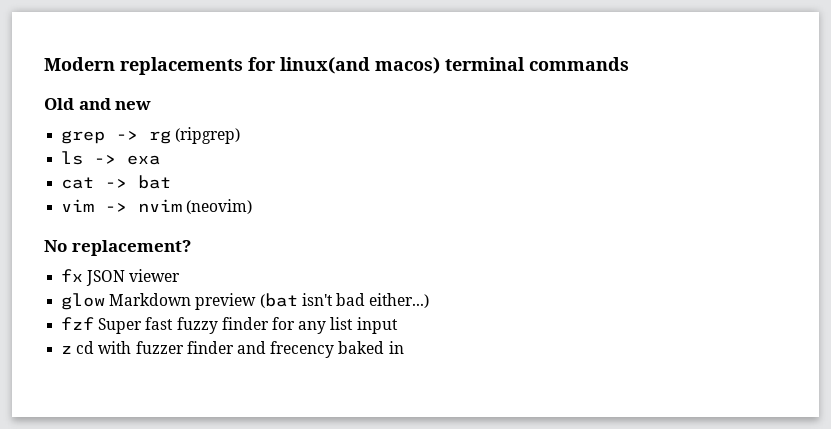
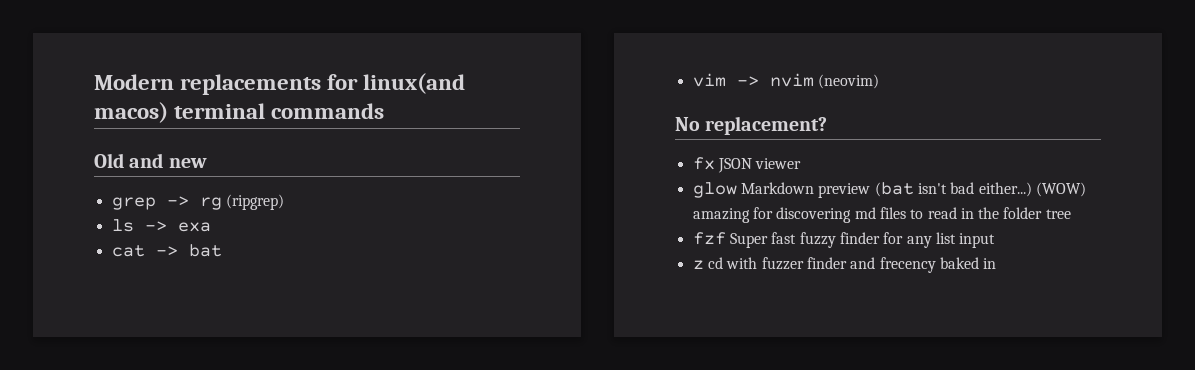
+ (WOW) amazing for discovering md files to read in the folder tree

